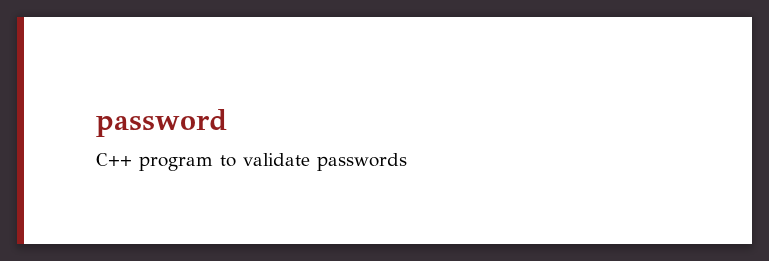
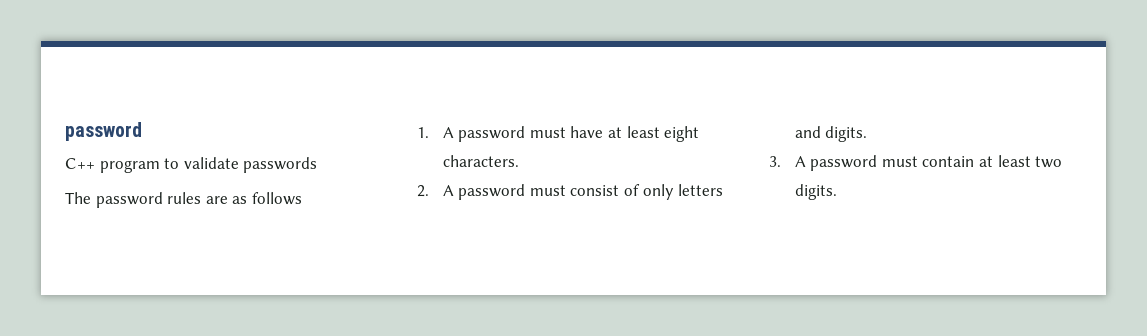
+ The password rules are as follows
+ 1. A password must have at least eight characters.
+ 2. A password must consist of only letters and digits.
+ 3. A password must contain at least two digits.

